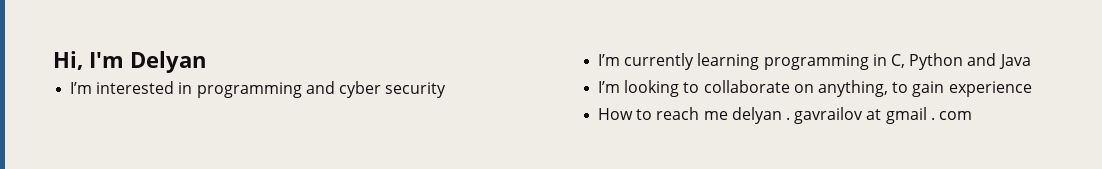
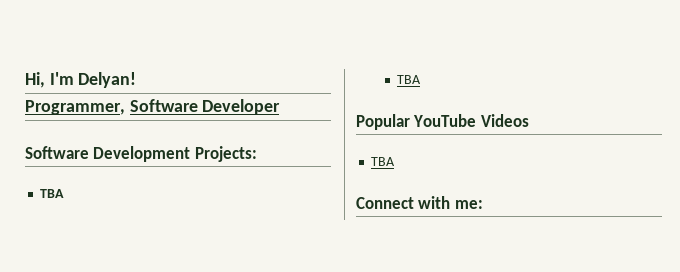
- Hi, I'm Delyan
- I’m interested in programming and cyber security
- I’m currently learning programming in C, Python and Java
- I’m looking to collaborate on anything, to gain experience
- How to reach me delyan . gavrailov at gmail . com
+ Hi, I'm Delyan!
+ Programmer, Software Developer
+ Software Development Projects:
+ TBA
+ TBA
+ Popular YouTube Videos
+ TBA
+ Connect with me:

